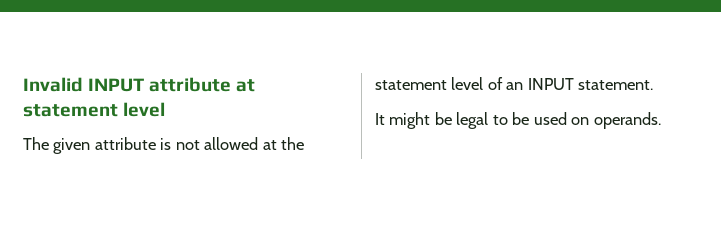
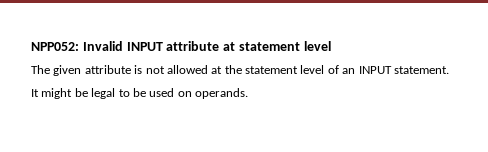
- Invalid INPUT attribute at statement level
+ NPP052: Invalid INPUT attribute at statement level

